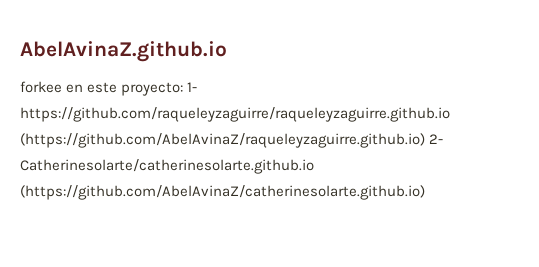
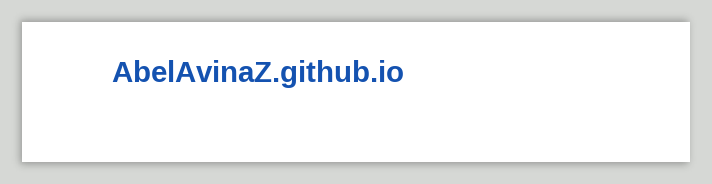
- forkee en este proyecto: 1- https://github.com/raqueleyzaguirre/raqueleyzaguirre.github.io (https://github.com/AbelAvinaZ/raqueleyzaguirre.github.io) 2- Catherinesolarte/catherinesolarte.github.io (https://github.com/AbelAvinaZ/catherinesolarte.github.io)

